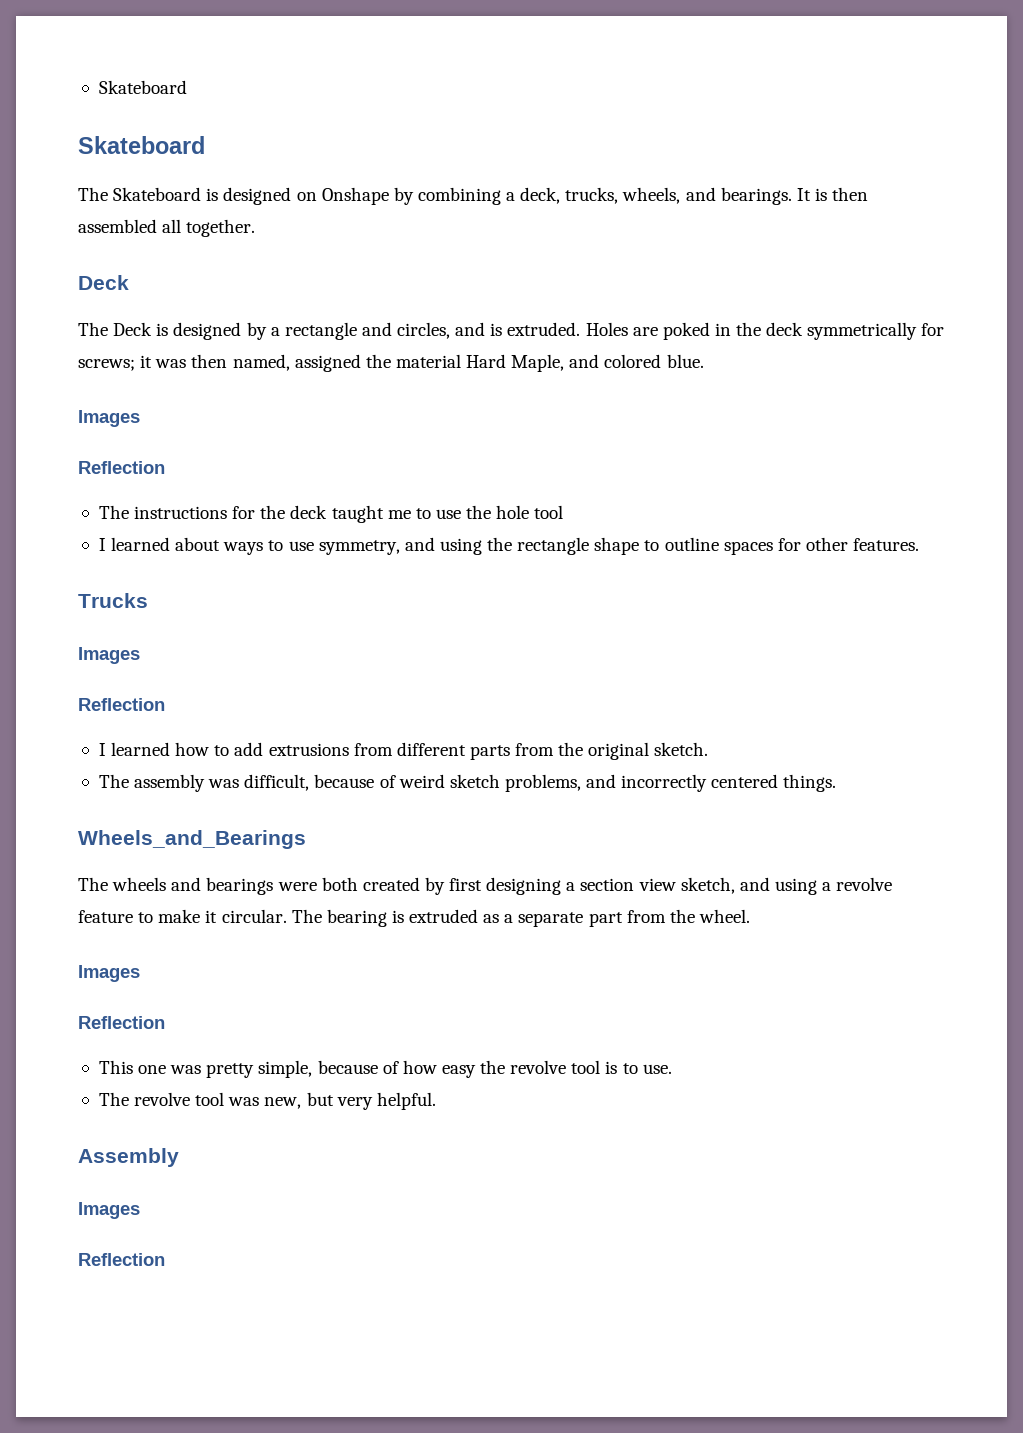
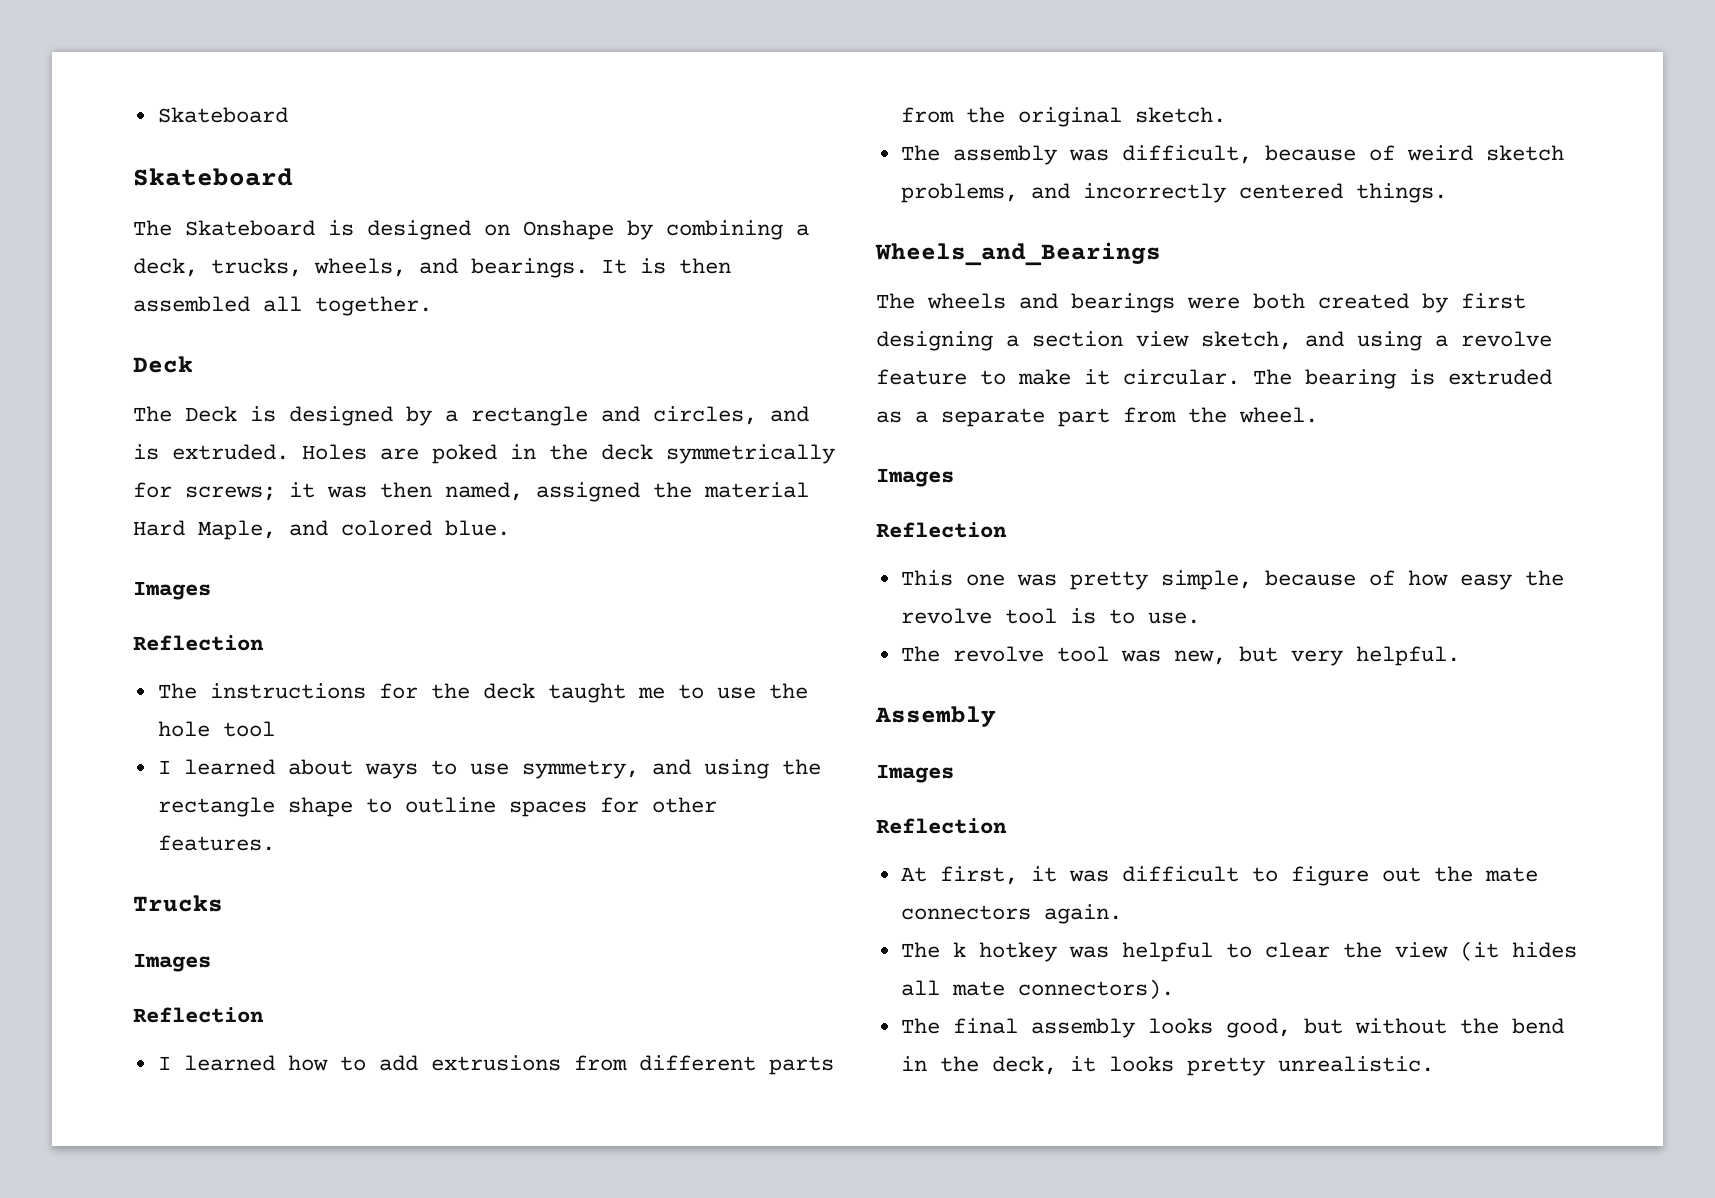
+ At first, it was difficult to figure out the mate connectors again.
+ The k hotkey was helpful to clear the view (it hides all mate connectors).
+ The final assembly looks good, but without the bend in the deck, it looks pretty unrealistic.

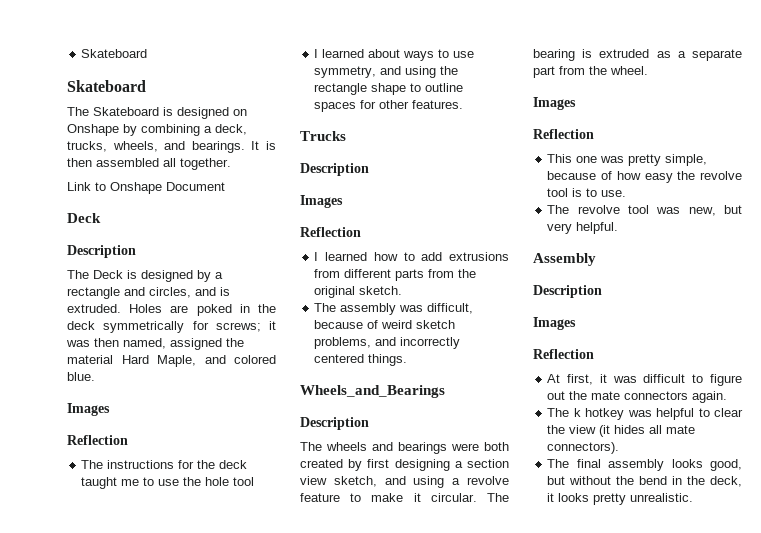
  It is then assembled all together.
+ Link to Onshape Document
  Deck
+ Description
  Trucks
+ Description
  Wheels_and_Bearings
+ Description
  Assembly
+ Description

